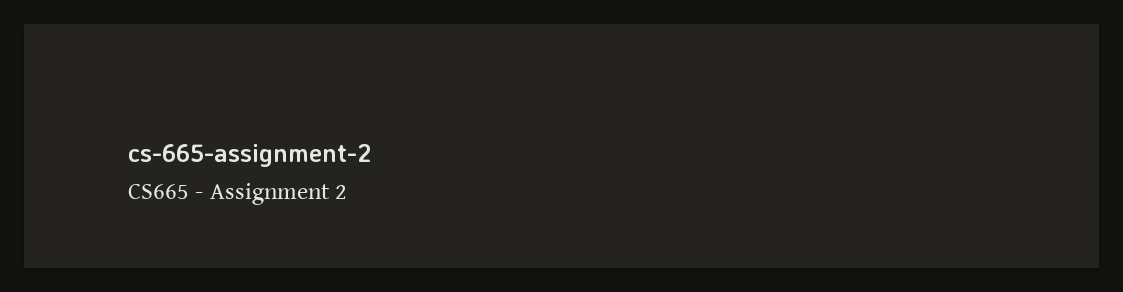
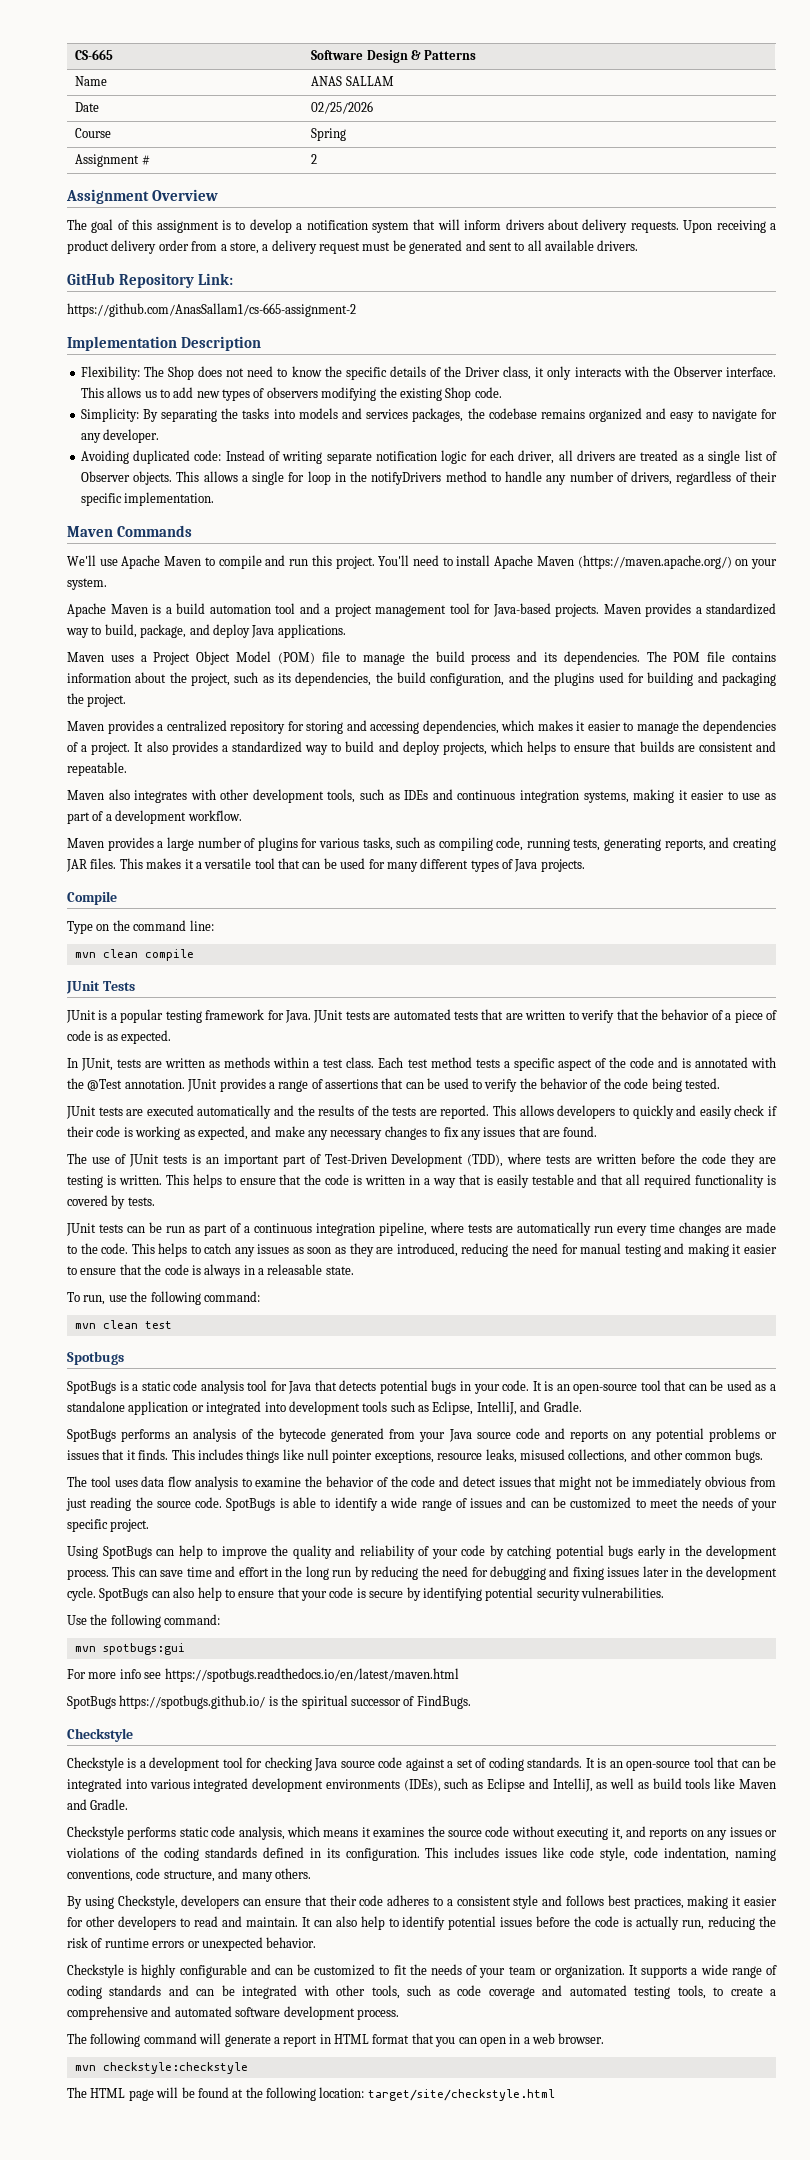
- cs-665-assignment-2
- CS665 - Assignment 2
+ CS-665 | Software Design & Patterns
+ Name | ANAS SALLAM
+ Date | 02/25/2026
+ Course | Spring
+ Assignment # | 2
+ Assignment Overview
+ The goal of this assignment is to develop a notification system that will inform drivers about delivery requests. Upon receiving a product delivery order from a store, a delivery request must be generated and sent to all available drivers.
+ GitHub Repository Link:
+ https://github.com/AnasSallam1/cs-665-assignment-2
+ Implementation Description
+ Flexibility: The Shop does not need to know the specific details of the Driver class, it only interacts with the Observer interface. This allows us to add new types of observers modifying the existing Shop code.
+ Simplicity: By separating the tasks into models and services packages, the codebase remains organized and easy to navigate for any developer.
+ Avoiding duplicated code: Instead of writing separate notification logic for each driver, all drivers are treated as a single list of Observer objects. This allows a single for loop in the notifyDrivers method to handle any number of drivers, regardless of their specific implementation.
+ Maven Commands
+ We'll use Apache Maven to compile and run this project. You'll need to install Apache Maven (https://maven.apache.org/) on your system.
+ Apache Maven is a build automation tool and a project management tool for Java-based projects. Maven provides a standardized way to build, package, and deploy Java applications.
+ Maven uses a Project Object Model (POM) file to manage the build process and its dependencies. The POM file contains information about the project, such as its dependencies, the build configuration, and the plugins used for building and packaging the project.
+ Maven provides a centralized repository for storing and accessing dependencies, which makes it easier to manage the dependencies of a project. It also provides a standardized way to build and deploy projects, which helps to ensure that builds are consistent and repeatable.
+ Maven also integrates with other development tools, such as IDEs and continuous integration systems, making it easier to use as part of a development workflow.
+ Maven provides a large number of plugins for various tasks, such as compiling code, running tests, generating reports, and creating JAR files. This makes it a versatile tool that can be used for many different types of Java projects.
+ Compile
+ Type on the command line:
+ mvn clean compile
+ JUnit Tests
+ JUnit is a popular testing framework for Java. JUnit tests are automated tests that are written to verify that the behavior of a piece of code is as expected.
+ In JUnit, tests are written as methods within a test class. Each test method tests a specific aspect of the code and is annotated with the @Test annotation. JUnit provides a range of assertions that can be used to verify the behavior of the code being tested.
+ JUnit tests are executed automatically and the results of the tests are reported. This allows developers to quickly and easily check if their code is working as expected, and make any necessary changes to fix any issues that are found.
+ The use of JUnit tests is an important part of Test-Driven Development (TDD), where tests are written before the code they are testing is written. This helps to ensure that the code is written in a way that is easily testable and that all required functionality is covered by tests.
+ JUnit tests can be run as part of a continuous integration pipeline, where tests are automatically run every time changes are made to the code. This helps to catch any issues as soon as they are introduced, reducing the need for manual testing and making it easier to ensure that the code is always in a releasable state.
+ To run, use the following command:
+ mvn clean test
+ Spotbugs
+ SpotBugs is a static code analysis tool for Java that detects potential bugs in your code. It is an open-source tool that can be used as a standalone application or integrated into development tools such as Eclipse, IntelliJ, and Gradle.
+ SpotBugs performs an analysis of the bytecode generated from your Java source code and reports on any potential problems or issues that it finds. This includes things like null pointer exceptions, resource leaks, misused collections, and other common bugs.
+ The tool uses data flow analysis to examine the behavior of the code and detect issues that might not be immediately obvious from just reading the source code. SpotBugs is able to identify a wide range of issues and can be customized to meet the needs of your specific project.
+ Using SpotBugs can help to improve the quality and reliability of your code by catching potential bugs early in the development process. This can save time and effort in the long run by reducing the need for debugging and fixing issues later in the development cycle. SpotBugs can also help to ensure that your code is secure by identifying potential security vulnerabilities.
+ Use the following command:
+ mvn spotbugs:gui
+ For more info see https://spotbugs.readthedocs.io/en/latest/maven.html
+ SpotBugs https://spotbugs.github.io/ is the spiritual successor of FindBugs.
+ Checkstyle
+ Checkstyle is a development tool for checking Java source code against a set of coding standards. It is an open-source tool that can be integrated into various integrated development environments (IDEs), such as Eclipse and IntelliJ, as well as build tools like Maven and Gradle.
+ Checkstyle performs static code analysis, which means it examines the source code without executing it, and reports on any issues or violations of the coding standards defined in its configuration. This includes issues like code style, code indentation, naming conventions, code structure, and many others.
+ By using Checkstyle, developers can ensure that their code adheres to a consistent style and follows best practices, making it easier for other developers to read and maintain. It can also help to identify potential issues before the code is actually run, reducing the risk of runtime errors or unexpected behavior.
+ Checkstyle is highly configurable and can be customized to fit the needs of your team or organization. It supports a wide range of coding standards and can be integrated with other tools, such as code coverage and automated testing tools, to create a comprehensive and automated software development process.
+ The following command will generate a report in HTML format that you can open in a web browser.
+ mvn checkstyle:checkstyle
+ The HTML page will be found at the following location: target/site/checkstyle.html

